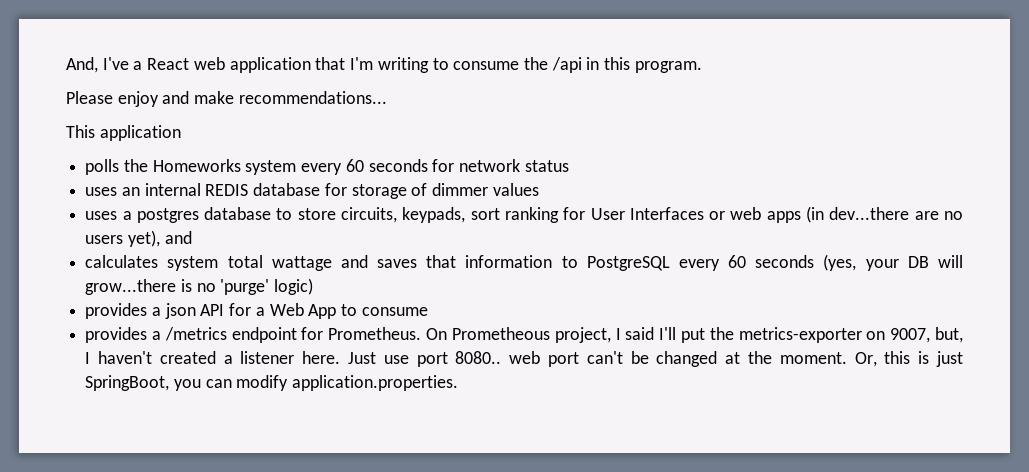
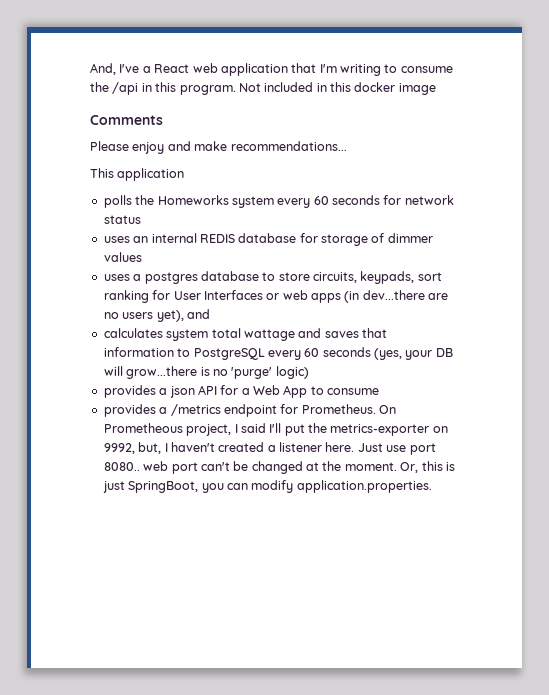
+ Not included in this docker image
+ Comments
- On Prometheous project, I said I'll put the metrics-exporter on 9007, but, I haven't created a listener here.
+ On Prometheous project, I said I'll put the metrics-exporter on 9992, but, I haven't created a listener here.

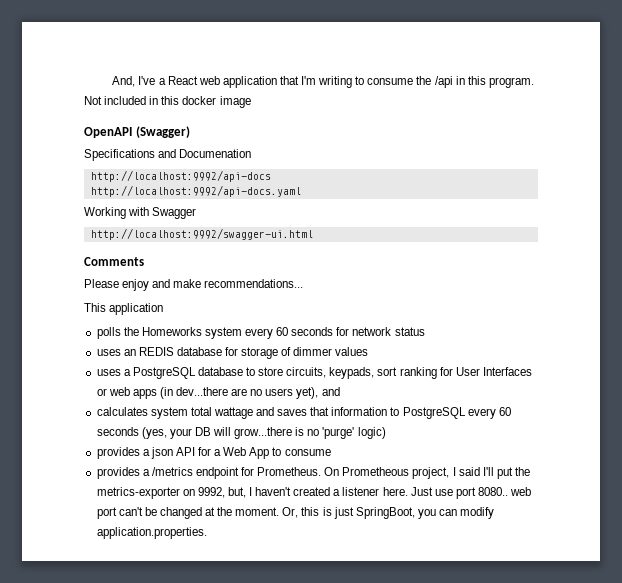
+ OpenAPI (Swagger)
+ Specifications and Documenation
+ http://localhost:9992/api-docs
+ http://localhost:9992/api-docs.yaml
+ Working with Swagger
+ http://localhost:9992/swagger-ui.html
- uses an internal REDIS database for storage of dimmer values
+ uses an REDIS database for storage of dimmer values
- uses a postgres database to store circuits, keypads, sort ranking for User Interfaces or web apps (in dev...there are no users yet), and
+ uses a PostgreSQL database to store circuits, keypads, sort ranking for User Interfaces or web apps (in dev...there are no users yet), and

